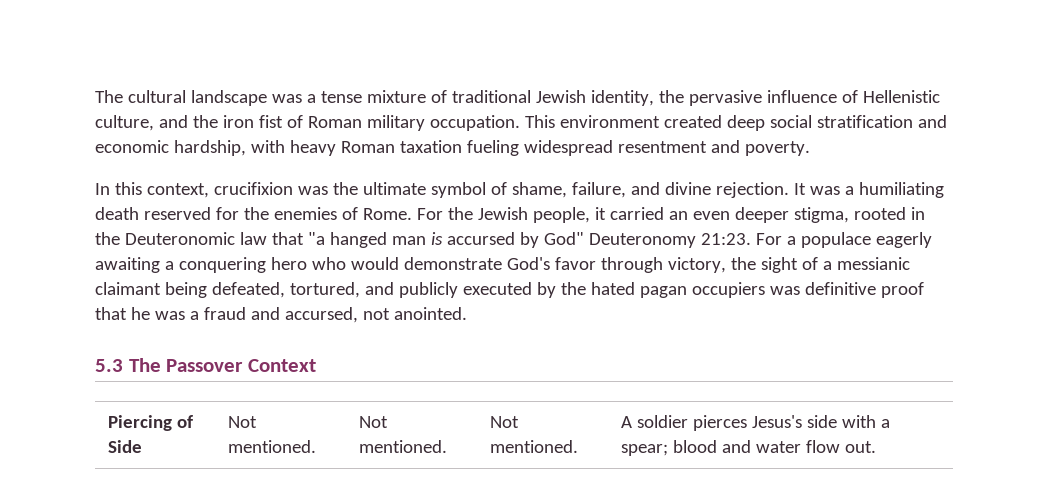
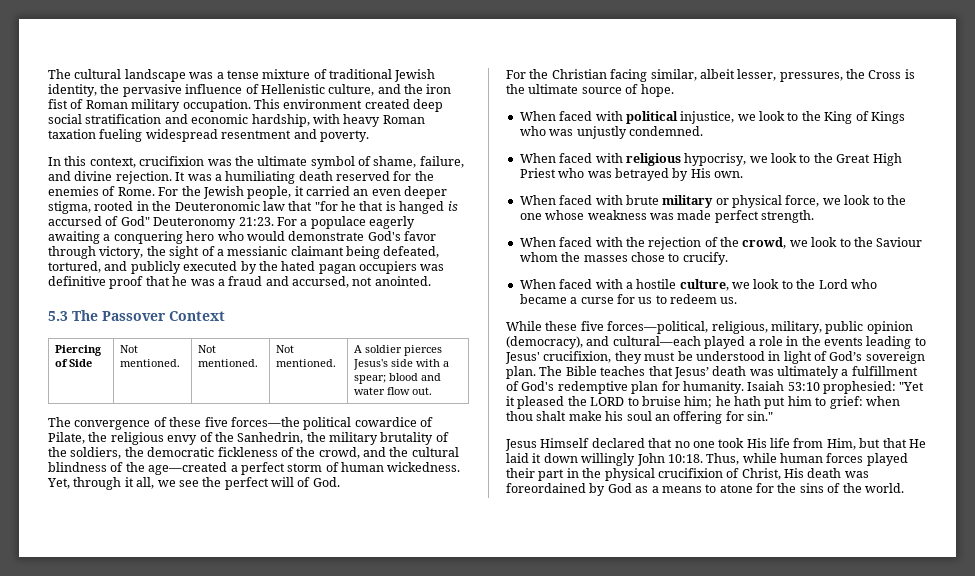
- For the Jewish people, it carried an even deeper stigma, rooted in the Deuteronomic law that "a hanged man is accursed by God" Deuteronomy 21:23.
+ For the Jewish people, it carried an even deeper stigma, rooted in the Deuteronomic law that "for he that is hanged is accursed of God" Deuteronomy 21:23.
+ The convergence of these five forces—the political cowardice of Pilate, the religious envy of the Sanhedrin, the military brutality of the soldiers, the democratic fickleness of the crowd, and the cultural blindness of the age—created a perfect storm of human wickedness. Yet, through it all, we see the perfect will of God.
+ For the Christian facing similar, albeit lesser, pressures, the Cross is the ultimate source of hope.
+ When faced with political injustice, we look to the King of Kings who was unjustly condemned.
+ When faced with religious hypocrisy, we look to the Great High Priest who was betrayed by His own.
+ When faced with brute military or physical force, we look to the one whose weakness was made perfect strength.
+ When faced with the rejection of the crowd, we look to the Saviour whom the masses chose to crucify.
+ When faced with a hostile culture, we look to the Lord who became a curse for us to redeem us.
+ While these five forces—political, religious, military, public opinion (democracy), and cultural—each played a role in the events leading to Jesus' crucifixion, they must be understood in light of God’s sovereign plan. The Bible teaches that Jesus’ death was ultimately a fulfillment of God's redemptive plan for humanity. Isaiah 53:10 prophesied: "Yet it pleased the LORD to bruise him; he hath put him to grief: when thou shalt make his soul an offering for sin."
+ Jesus Himself declared that no one took His life from Him, but that He laid it down willingly John 10:18. Thus, while human forces played their part in the physical crucifixion of Christ, His death was foreordained by God as a means to atone for the sins of the world.

